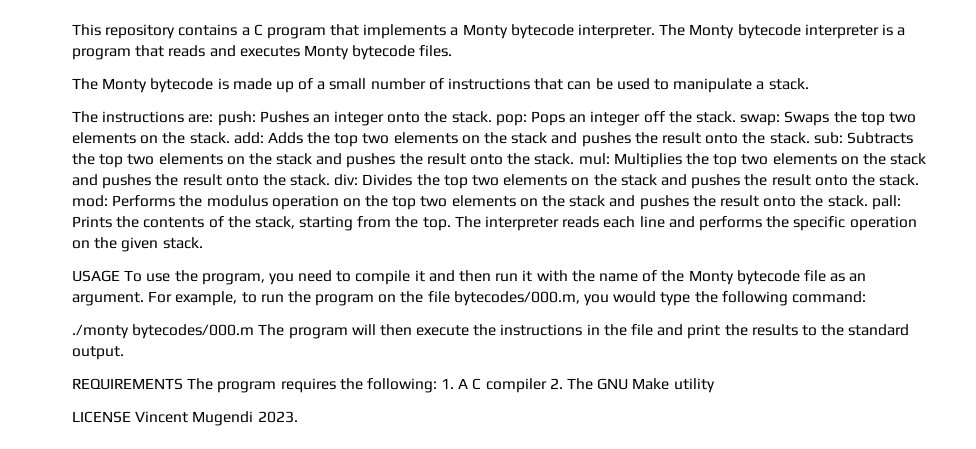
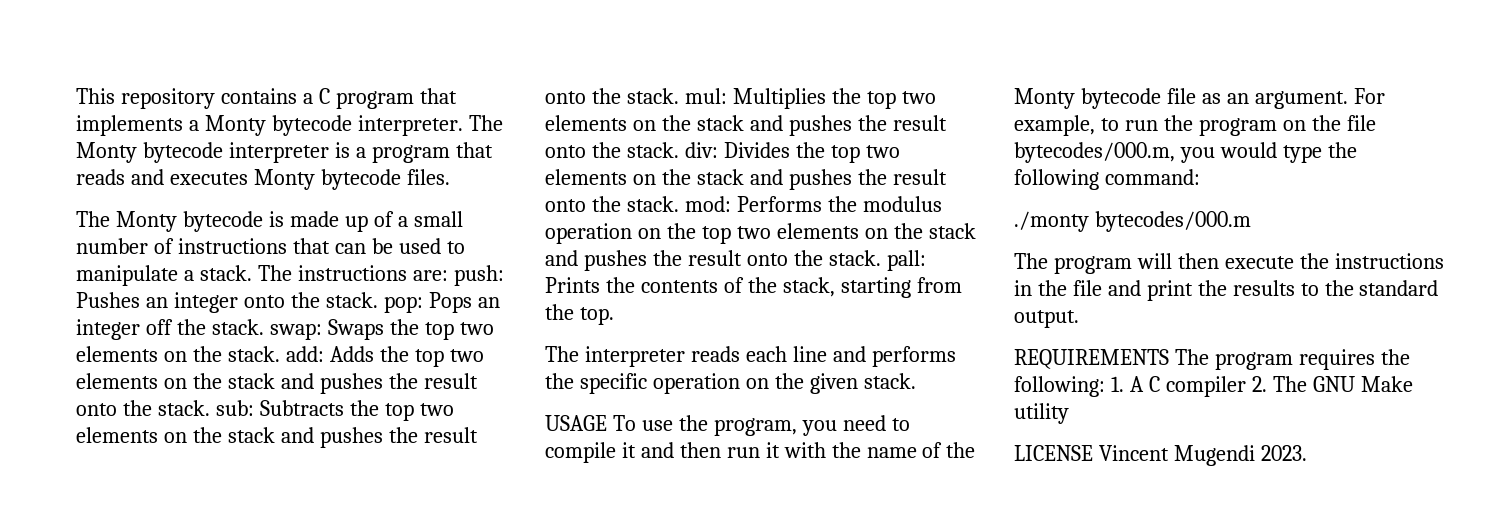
- The Monty bytecode is made up of a small number of instructions that can be used to manipulate a stack.
- The instructions are:
+ The Monty bytecode is made up of a small number of instructions that can be used to manipulate a stack. The instructions are:
- Prints the contents of the stack, starting from the top. The interpreter reads each line and performs the specific operation on the given stack.
+ Prints the contents of the stack, starting from the top.
+ The interpreter reads each line and performs the specific operation on the given stack.
- ./monty bytecodes/000.m The program will then execute the instructions in the file and print the results to the standard output.
+ ./monty bytecodes/000.m
+ The program will then execute the instructions in the file and print the results to the standard output.

